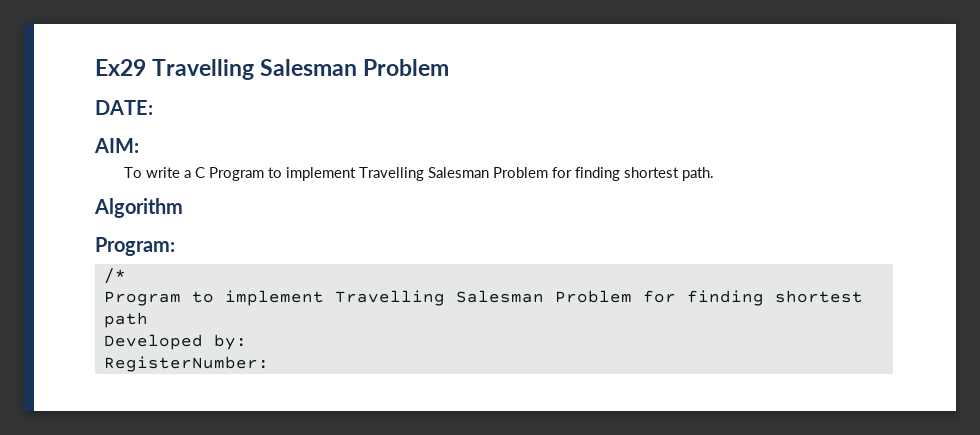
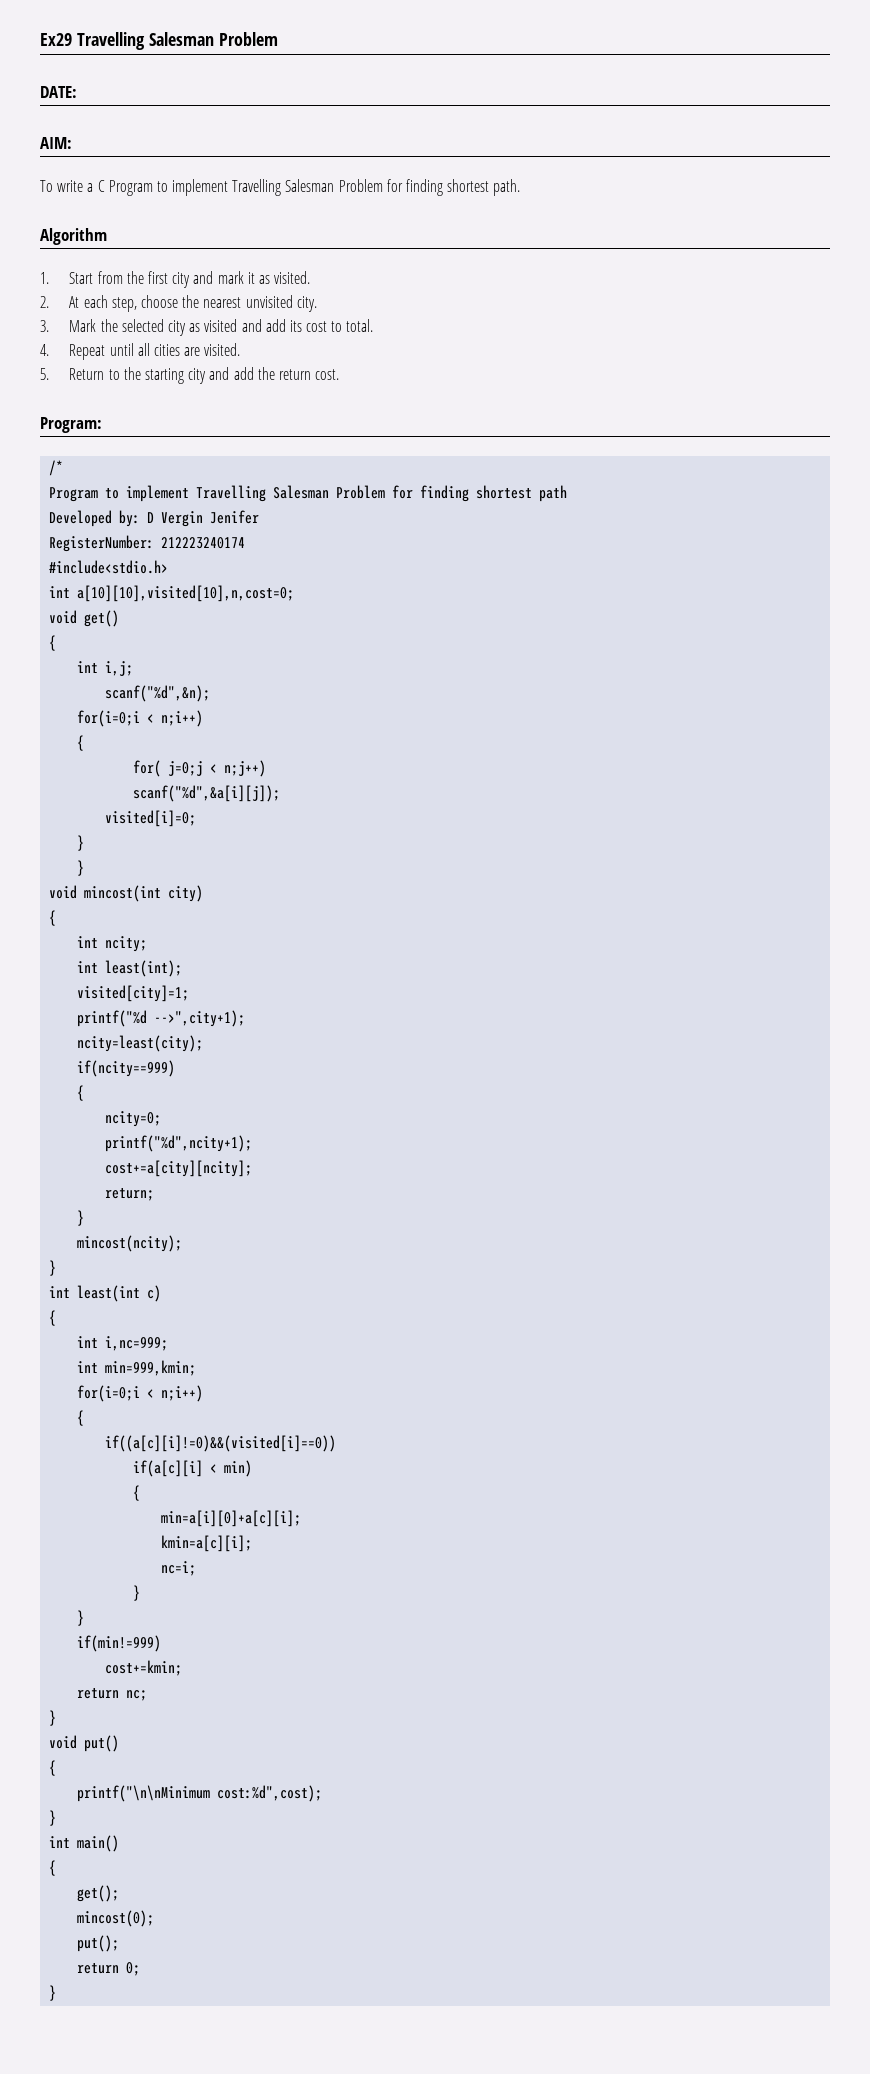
+ 1. Start from the first city and mark it as visited.
+ 2. At each step, choose the nearest unvisited city.
+ 3. Mark the selected city as visited and add its cost to total.
+ 4. Repeat until all cities are visited.
+ 5. Return to the starting city and add the return cost.
- Developed by:
- RegisterNumber:
+ Developed by: D Vergin Jenifer
+ RegisterNumber: 212223240174
+ #include<stdio.h>
+ int a[10][10],visited[10],n,cost=0;
+ void get()
+ {
+ int i,j;
+ scanf("%d",&n);
+ for(i=0;i < n;i++)
+ {
+ for( j=0;j < n;j++)
+ scanf("%d",&a[i][j]);
+ visited[i]=0;
+ }
+ }
+ void mincost(int city)
+ {
+ int ncity;
+ int least(int);
+ visited[city]=1;
+ printf("%d -->",city+1);
+ ncity=least(city);
+ if(ncity==999)
+ {
+ ncity=0;
+ printf("%d",ncity+1);
+ cost+=a[city][ncity];
+ return;
+ }
+ mincost(ncity);
+ }
+ int least(int c)
+ {
+ int i,nc=999;
+ int min=999,kmin;
+ for(i=0;i < n;i++)
+ {
+ if((a[c][i]!=0)&&(visited[i]==0))
+ if(a[c][i] < min)
+ {
+ min=a[i][0]+a[c][i];
+ kmin=a[c][i];
+ nc=i;
+ }
+ }
+ if(min!=999)
+ cost+=kmin;
+ return nc;
+ }
+ void put()
+ {
+ printf("\n\nMinimum cost:%d",cost);
+ }
+ int main()
+ {
+ get();
+ mincost(0);
+ put();
+ return 0;
+ }

